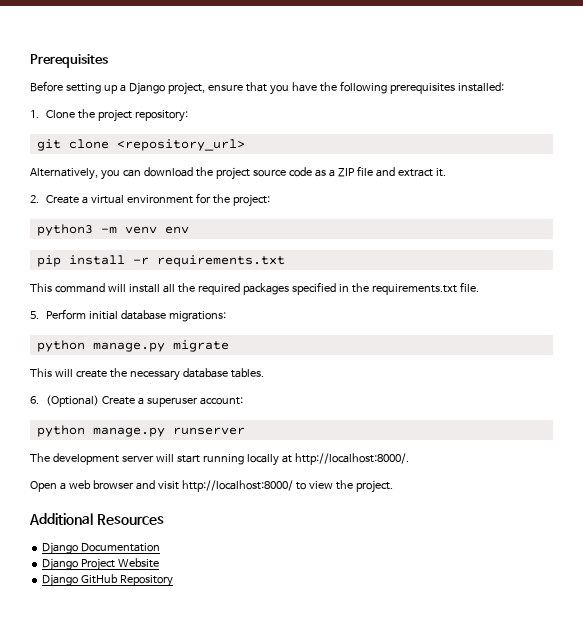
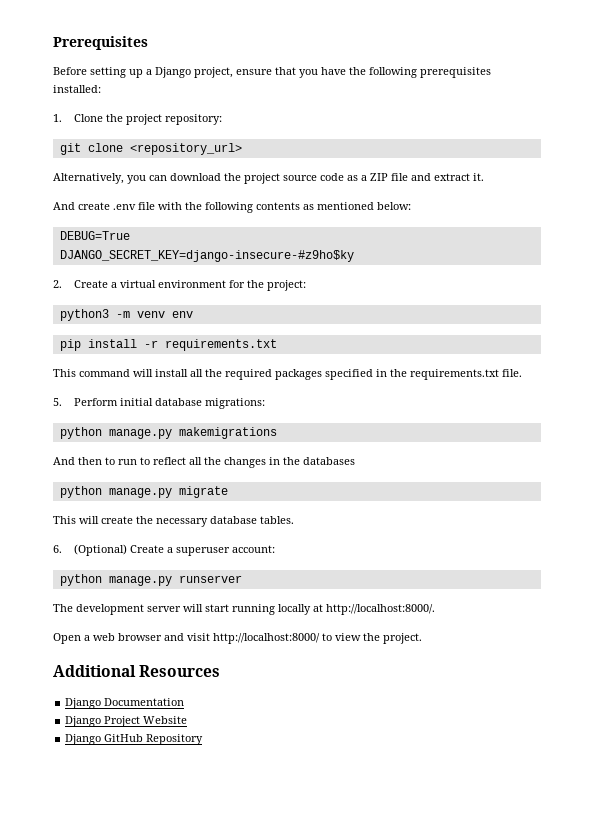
+ And create .env file with the following contents as mentioned below:
+ DEBUG=True
+ DJANGO_SECRET_KEY=django-insecure-#z9ho$ky
+ python manage.py makemigrations
+ And then to run to reflect all the changes in the databases

